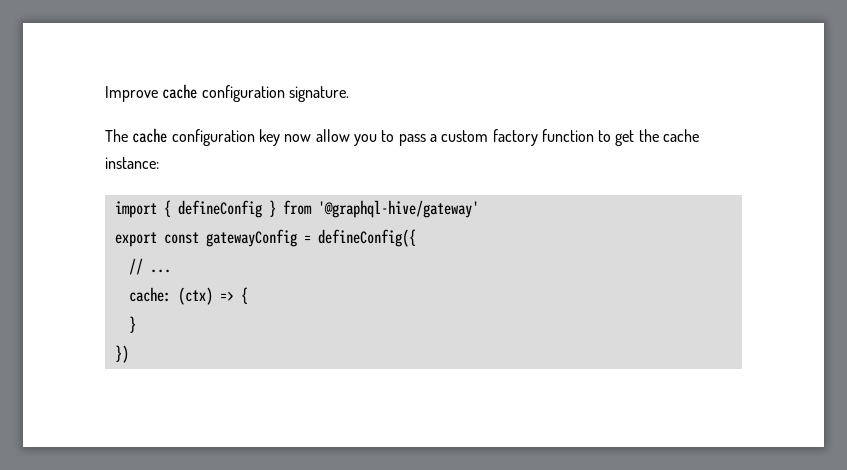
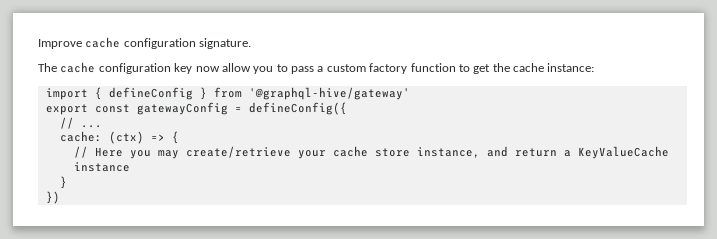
+ // Here you may create/retrieve your cache store instance, and return a KeyValueCache instance

